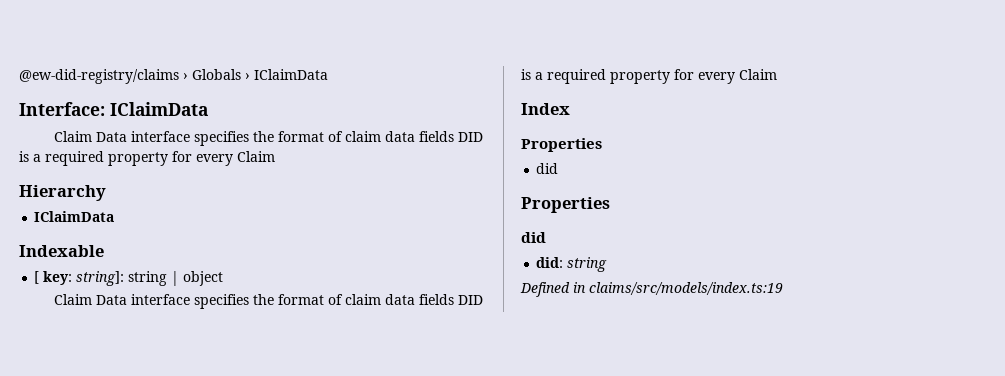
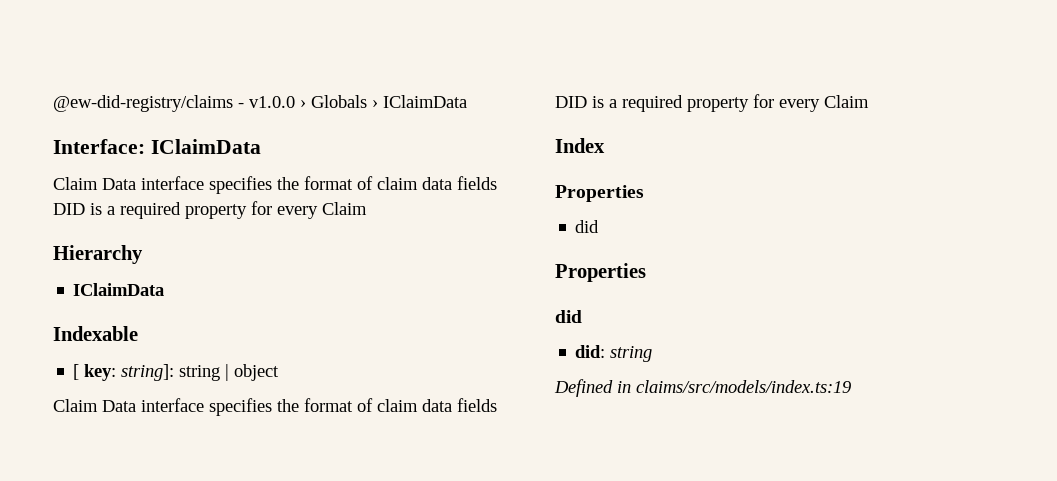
- @ew-did-registry/claims › Globals › IClaimData
+ @ew-did-registry/claims - v1.0.0 › Globals › IClaimData

